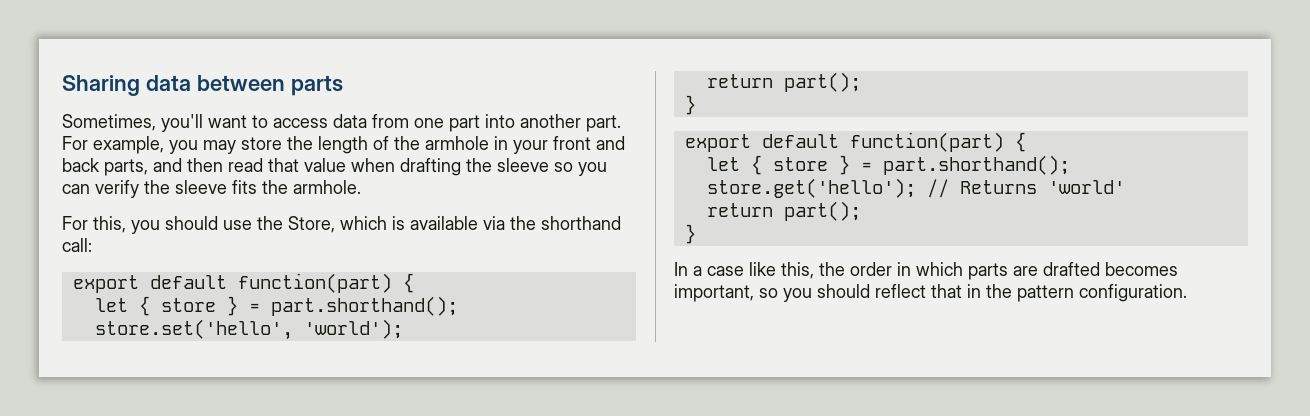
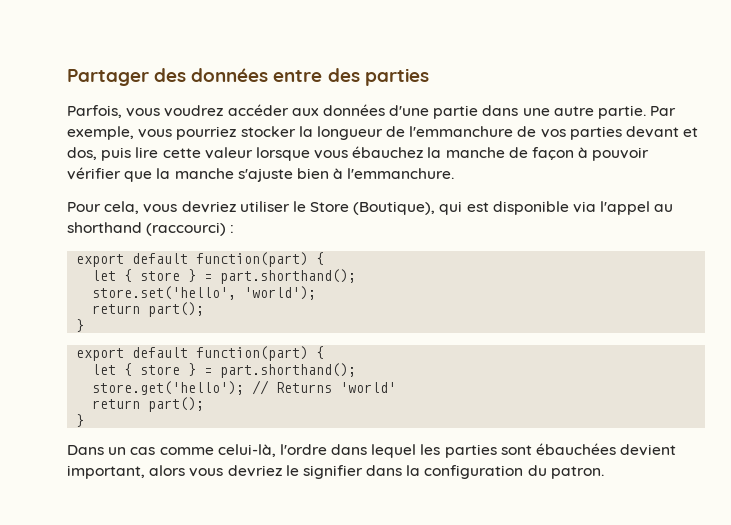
- Sharing data between parts
- Sometimes, you'll want to access data from one part into another part. For example, you may store the length of the armhole in your front and back parts, and then read that value when drafting the sleeve so you can verify the sleeve fits the armhole.
- For this, you should use the Store, which is available via the shorthand call:
+ Partager des données entre des parties
+ Parfois, vous voudrez accéder aux données d'une partie dans une autre partie. Par exemple, vous pourriez stocker la longueur de l'emmanchure de vos parties devant et dos, puis lire cette valeur lorsque vous ébauchez la manche de façon à pouvoir vérifier que la manche s'ajuste bien à l'emmanchure.
+ Pour cela, vous devriez utiliser le Store (Boutique), qui est disponible via l'appel au shorthand (raccourci) :
- In a case like this, the order in which parts are drafted becomes important, so you should reflect that in the pattern configuration.
+ Dans un cas comme celui-là, l'ordre dans lequel les parties sont ébauchées devient important, alors vous devriez le signifier dans la configuration du patron.

